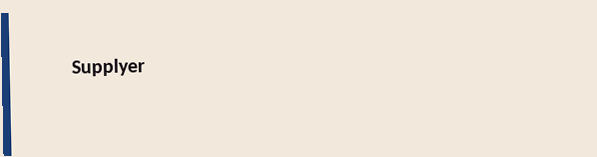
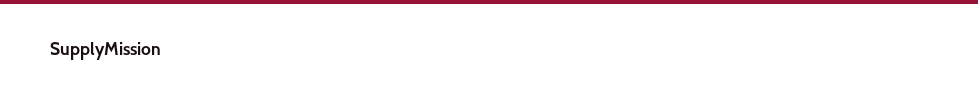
- Supplyer
+ SupplyMission

